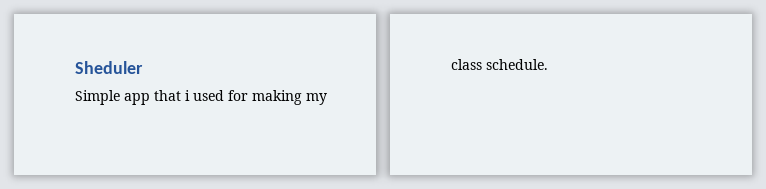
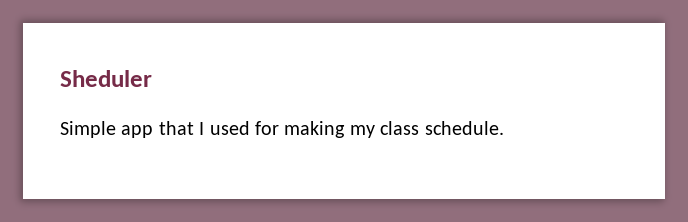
- Simple app that i used for making my class schedule.
+ Simple app that I used for making my class schedule.

